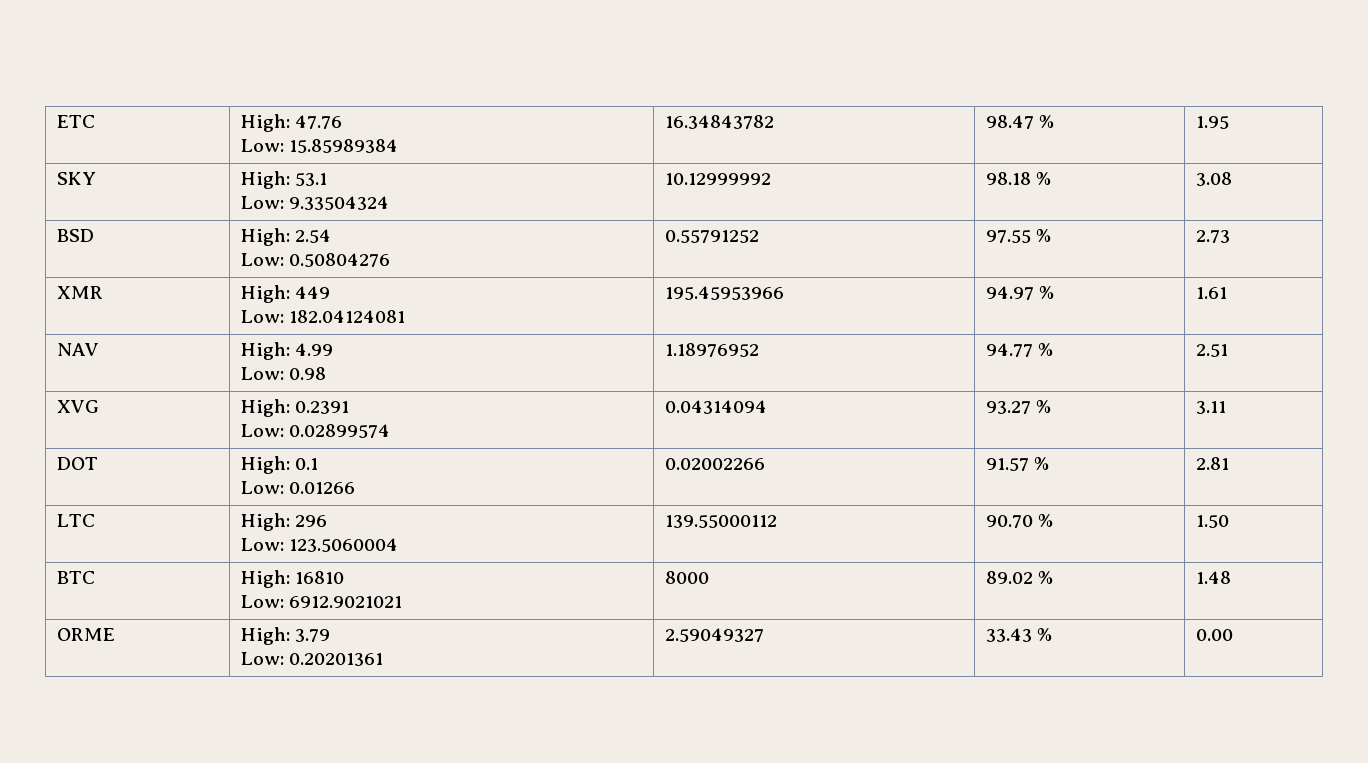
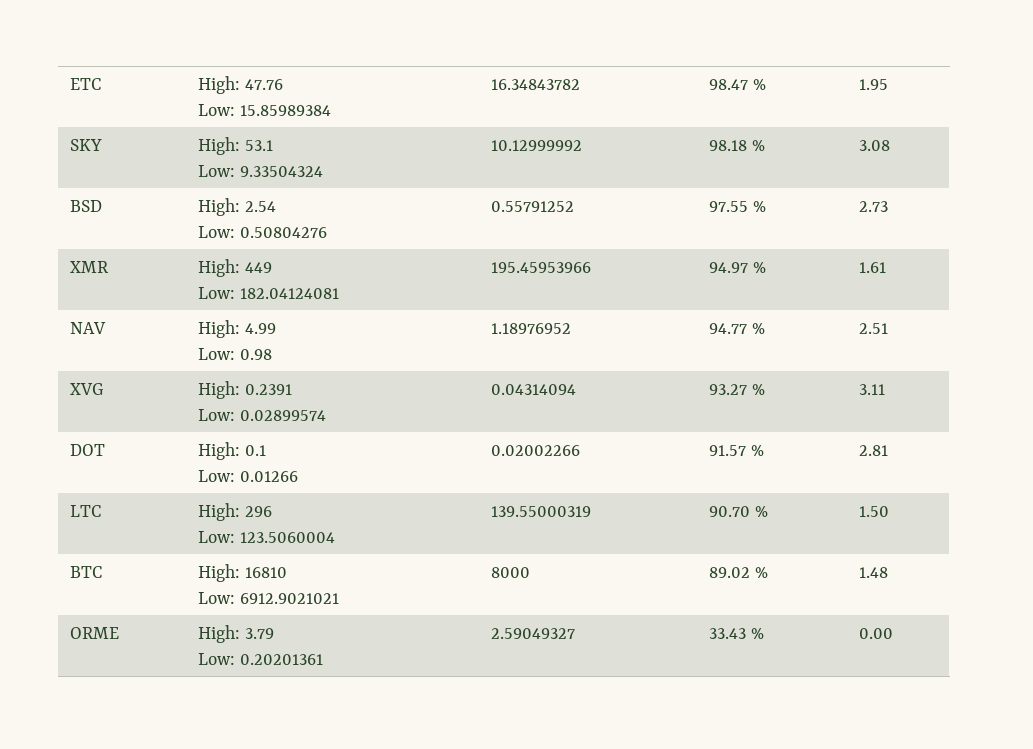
  LTC | High: 296
- Low: 123.5060004 | 139.55000112 | 90.70 % | 1.50
+ Low: 123.5060004 | 139.55000319 | 90.70 % | 1.50

